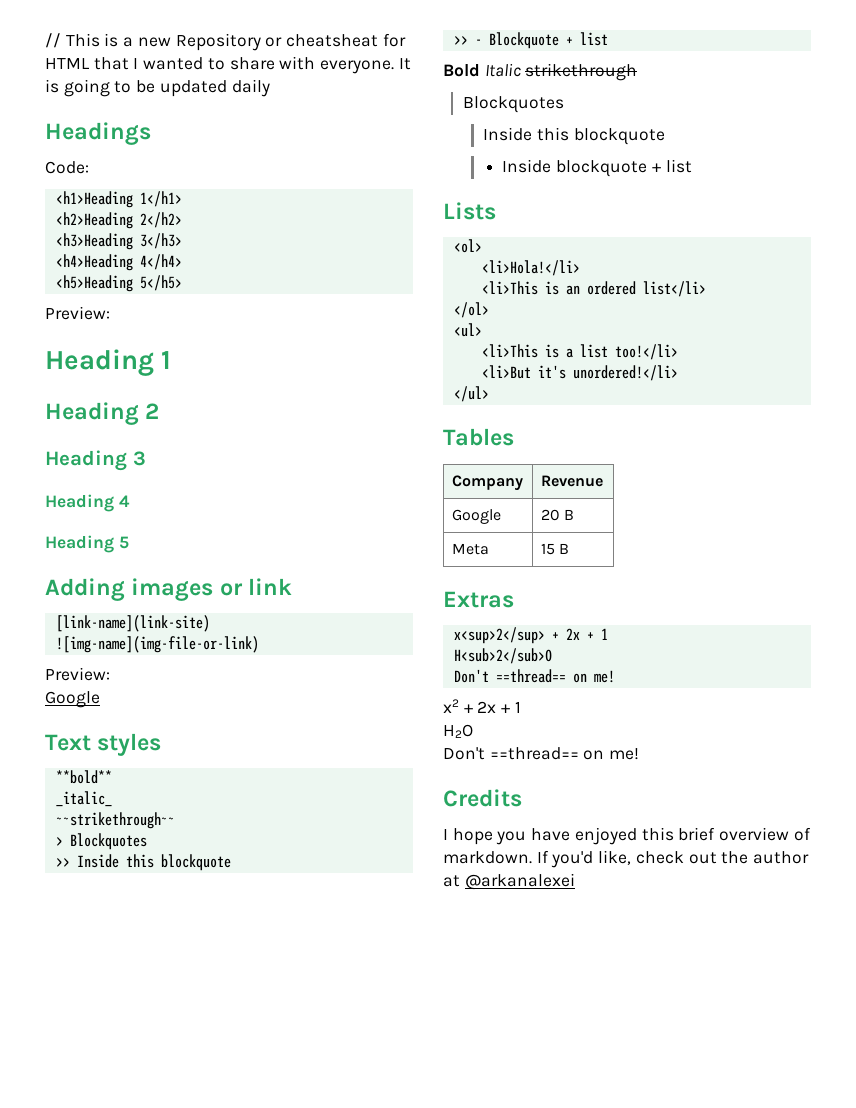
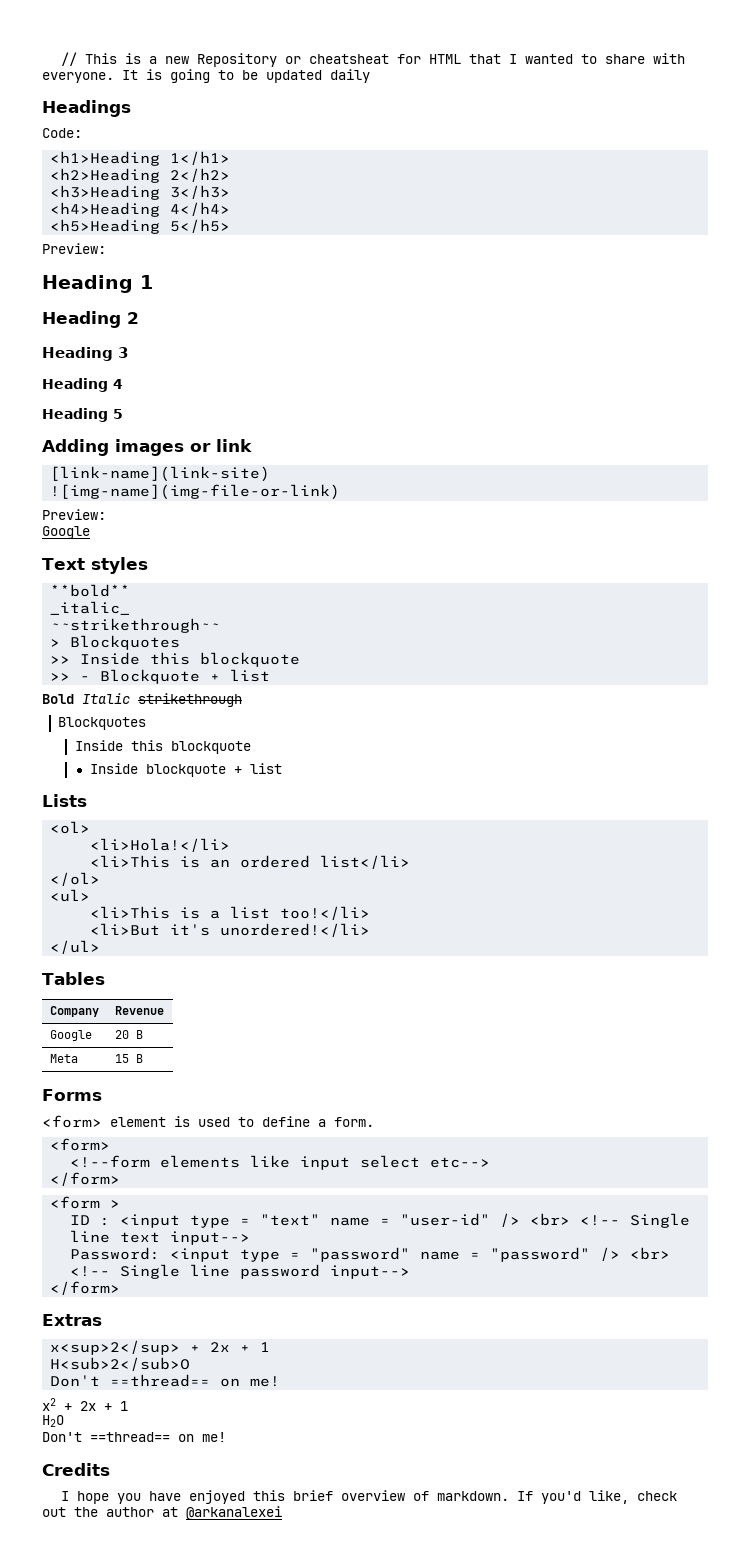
+ Forms
+ <form> element is used to define a form.
+ <form>
+ <!--form elements like input select etc-->
+ </form>
+ <form >
+ ID : <input type = "text" name = "user-id" /> <br> <!-- Single line text input-->
+ Password: <input type = "password" name = "password" /> <br> <!-- Single line password input-->
+ </form>

